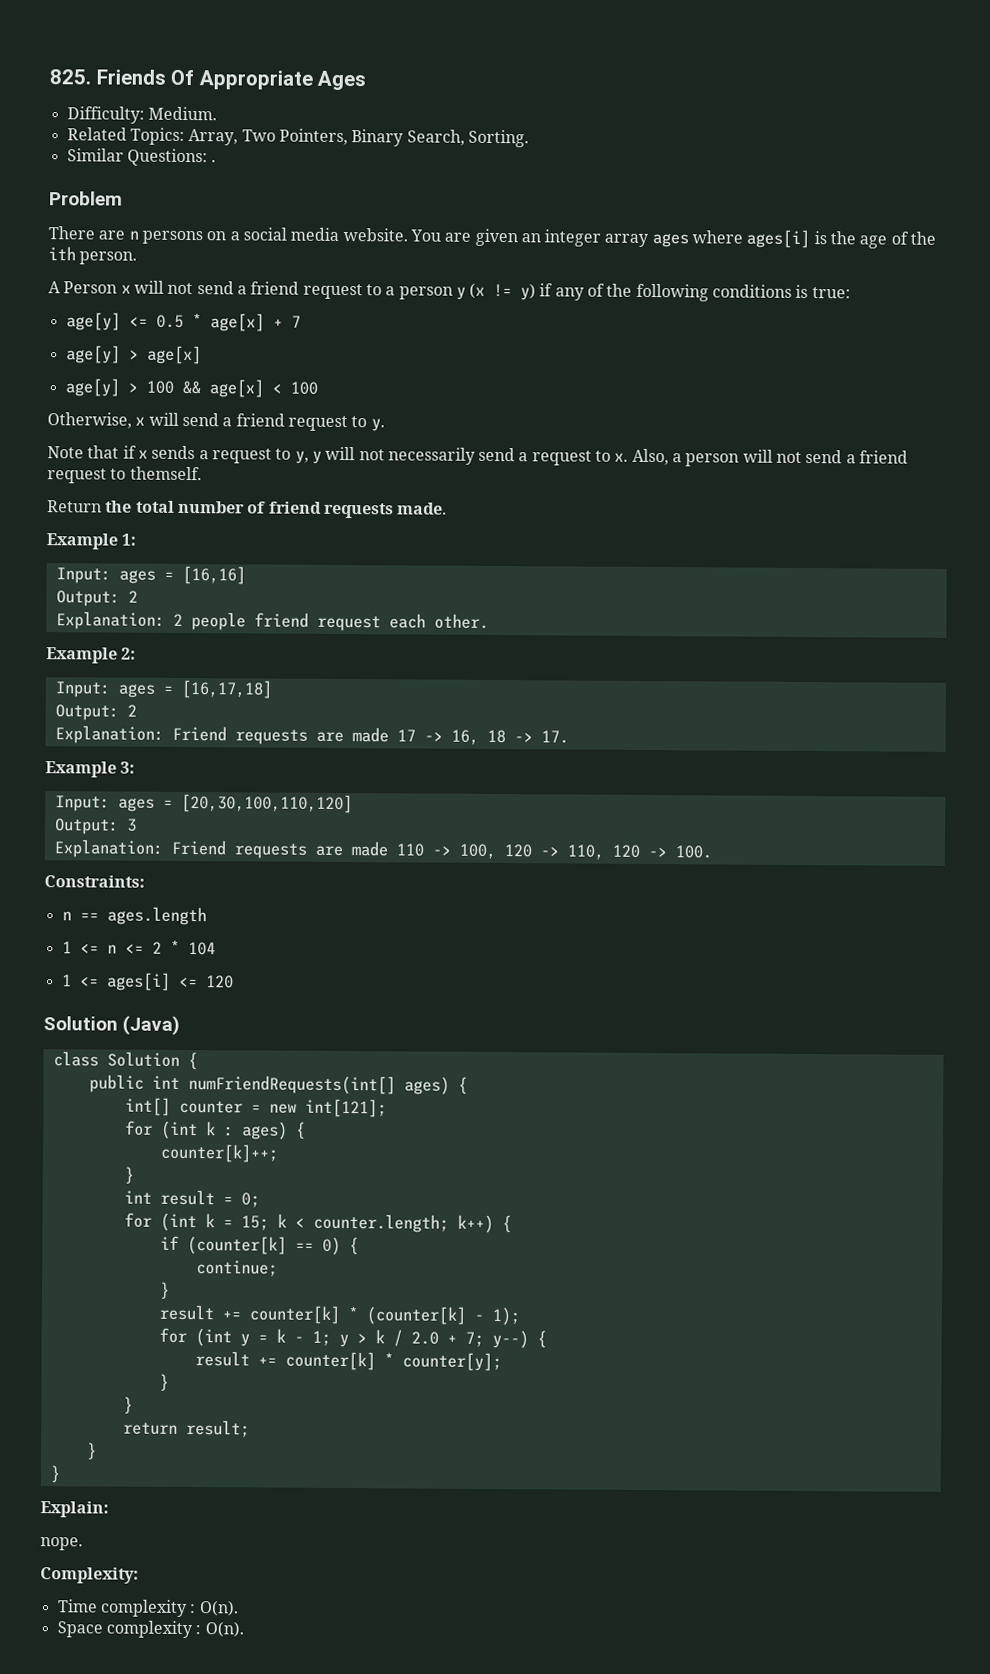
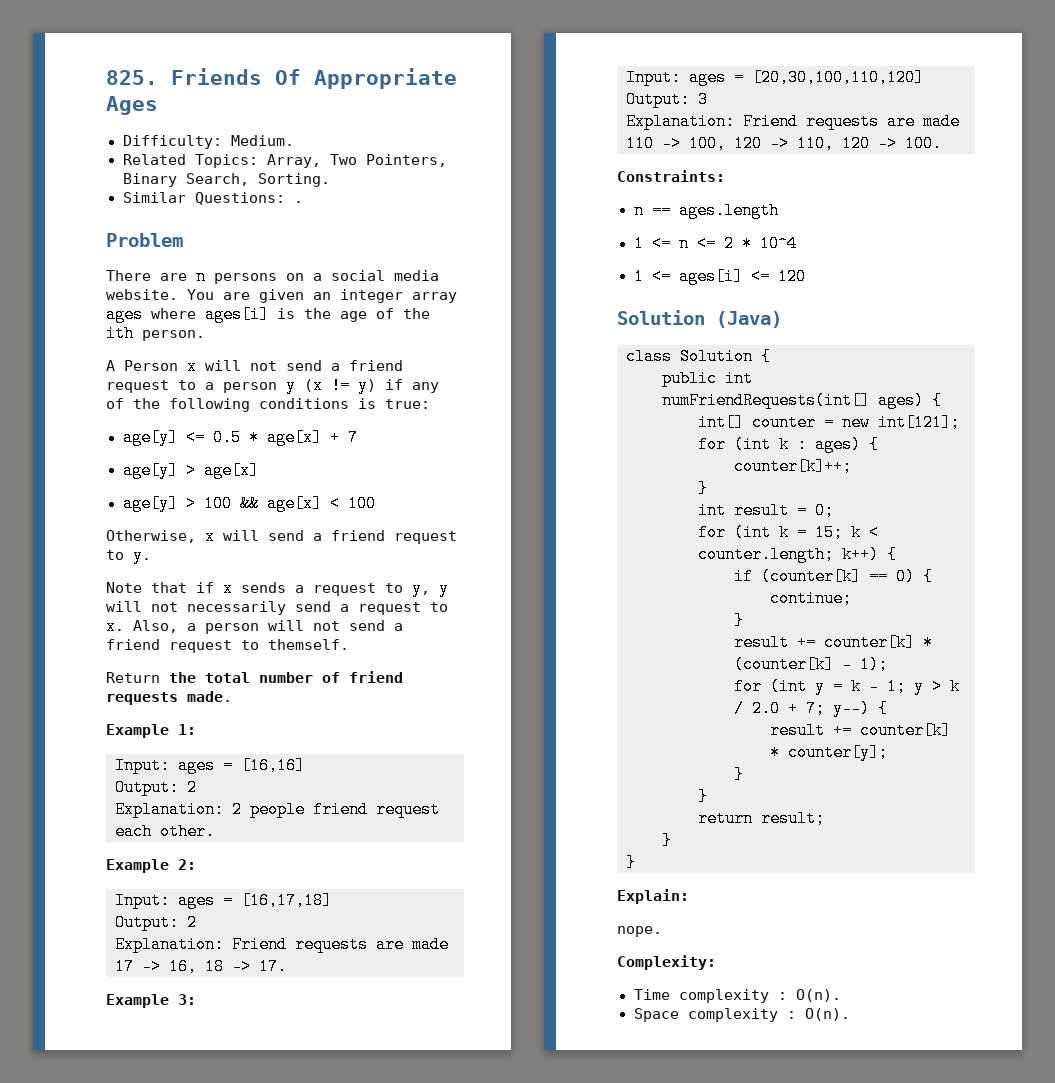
- 1 <= n <= 2 * 104
+ 1 <= n <= 2 * 10^4

